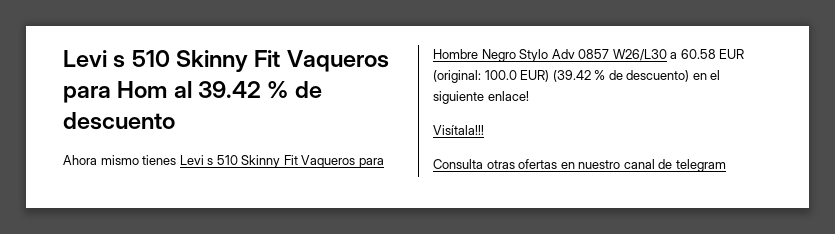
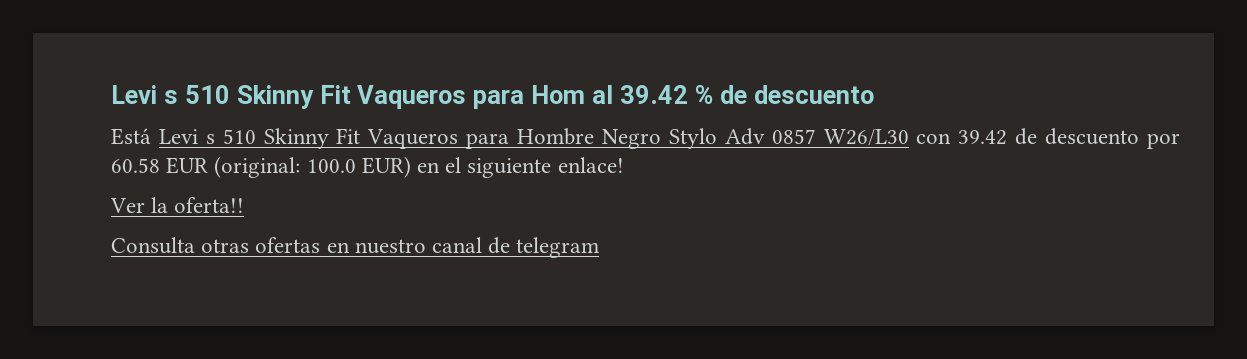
- Ahora mismo tienes Levi s 510 Skinny Fit Vaqueros para Hombre Negro Stylo Adv 0857 W26/L30 a 60.58 EUR (original: 100.0 EUR) (39.42 % de descuento) en el siguiente enlace!
+ Está Levi s 510 Skinny Fit Vaqueros para Hombre Negro Stylo Adv 0857 W26/L30 con 39.42 de descuento por 60.58 EUR (original: 100.0 EUR) en el siguiente enlace!
- Visítala!!!
+ Ver la oferta!!

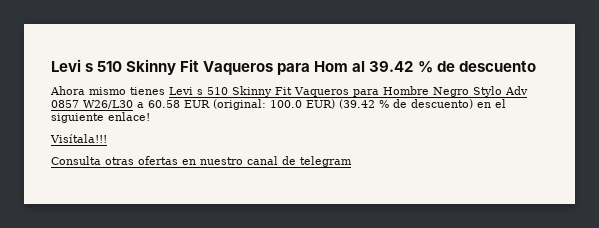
- Está Levi s 510 Skinny Fit Vaqueros para Hombre Negro Stylo Adv 0857 W26/L30 con 39.42 de descuento por 60.58 EUR (original: 100.0 EUR) en el siguiente enlace!
+ Ahora mismo tienes Levi s 510 Skinny Fit Vaqueros para Hombre Negro Stylo Adv 0857 W26/L30 a 60.58 EUR (original: 100.0 EUR) (39.42 % de descuento) en el siguiente enlace!
- Ver la oferta!!
+ Visítala!!!

